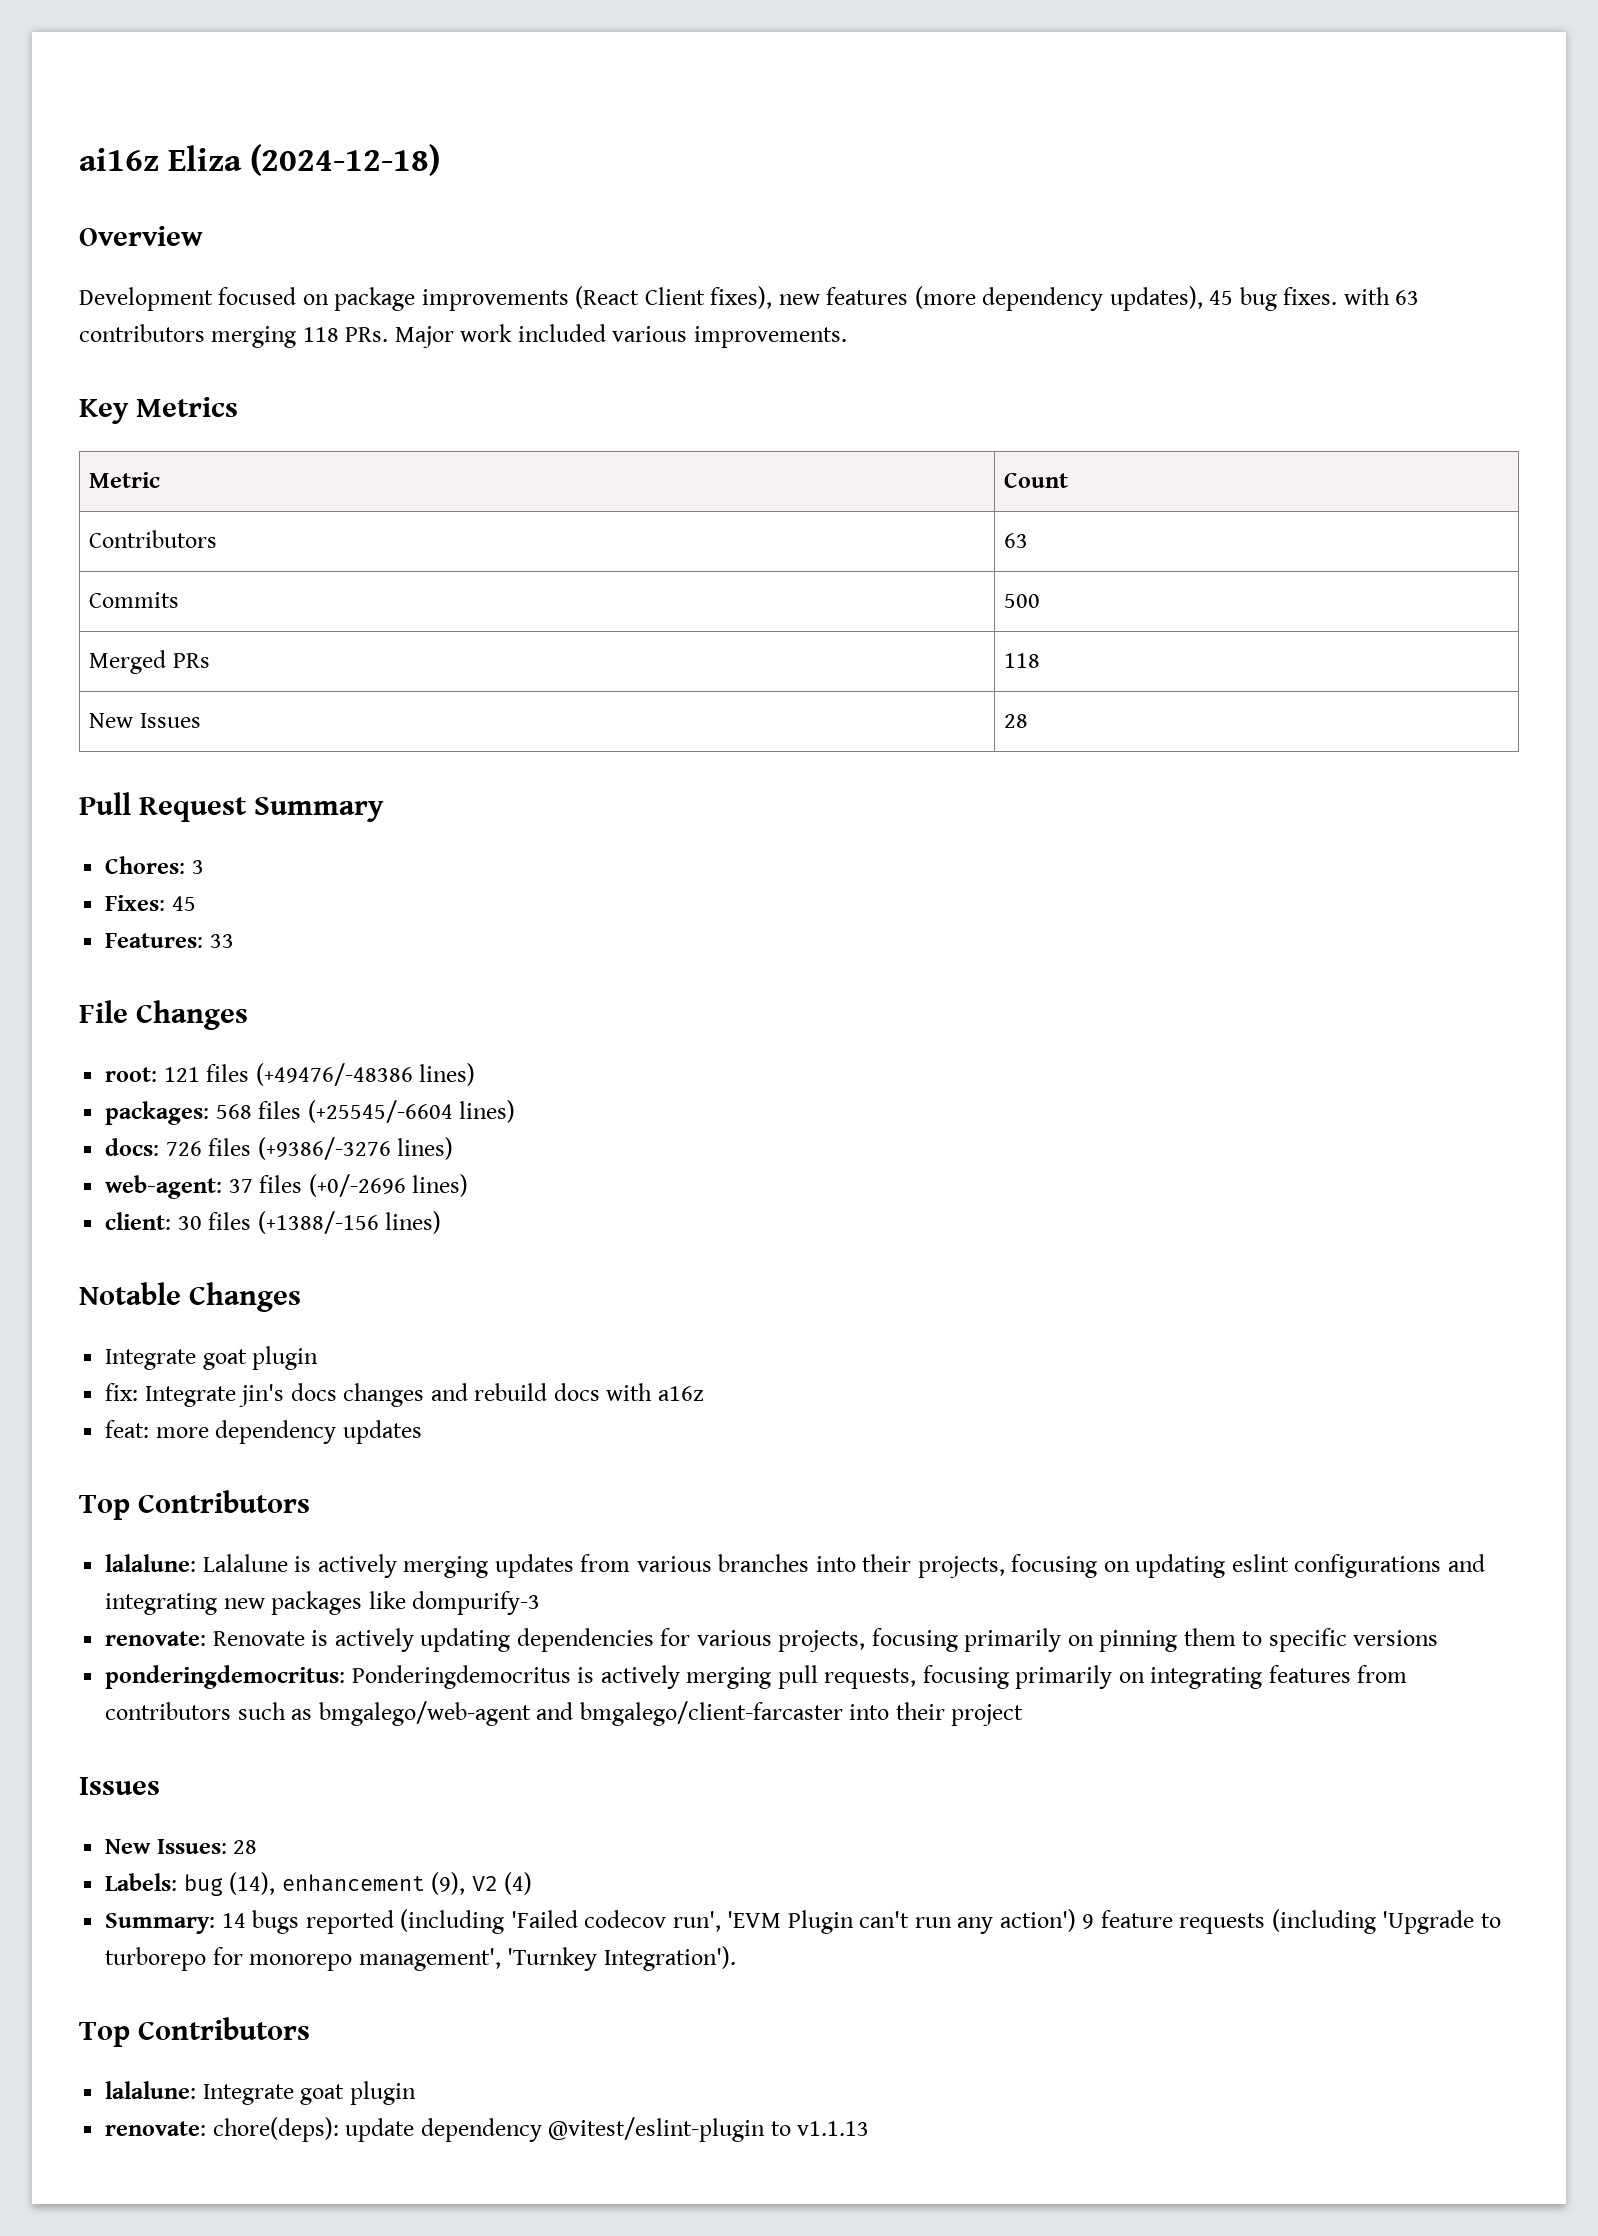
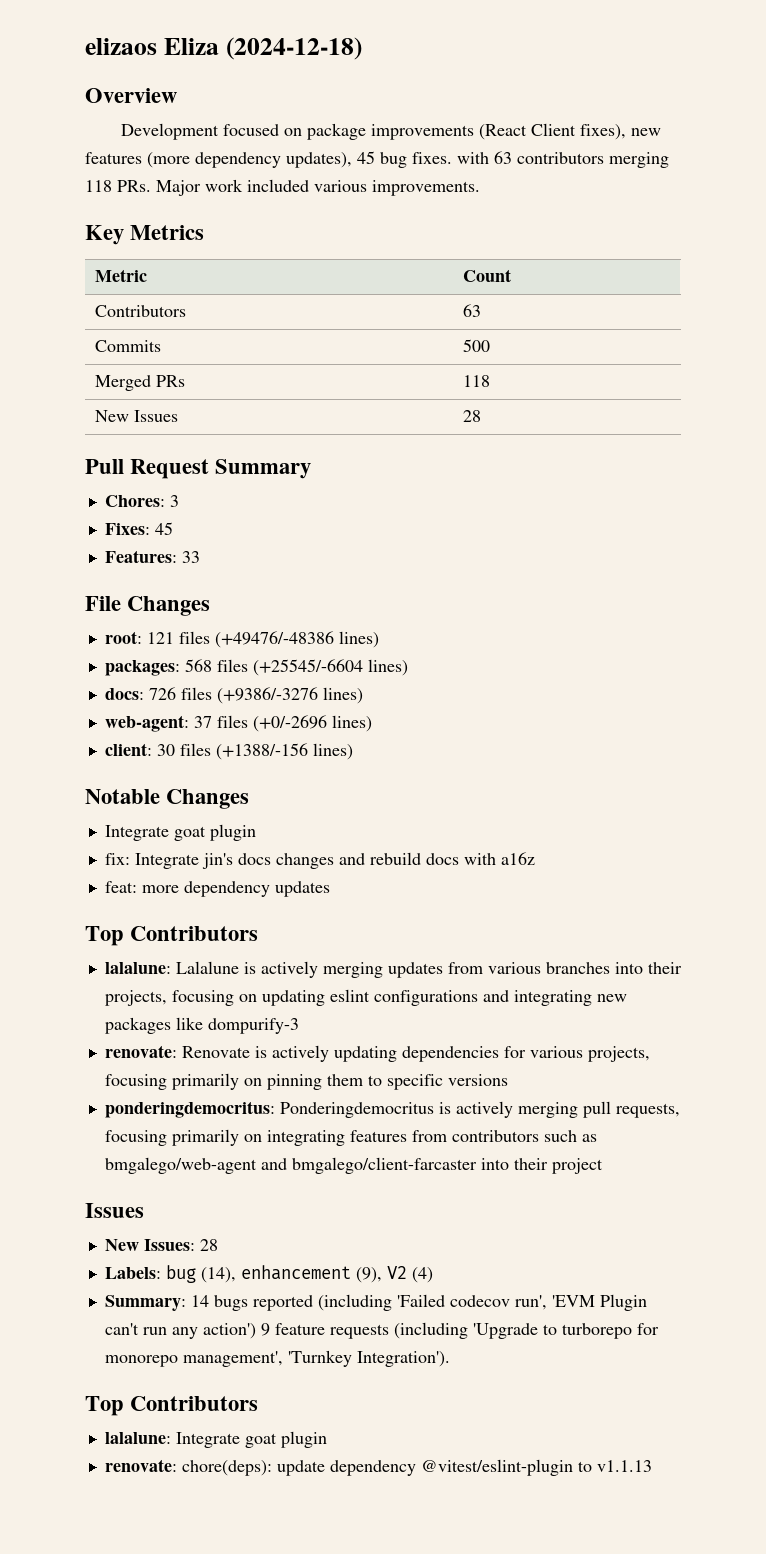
- ai16z Eliza (2024-12-18)
+ elizaos Eliza (2024-12-18)

